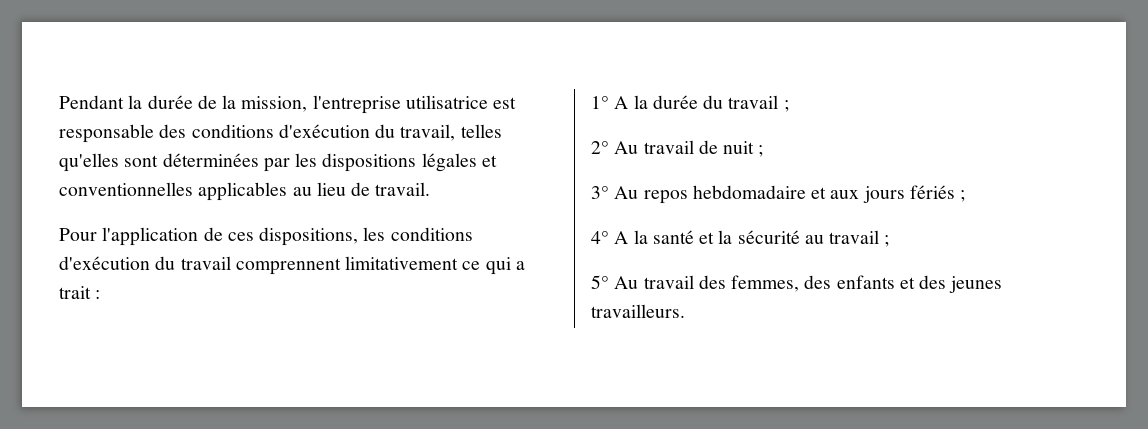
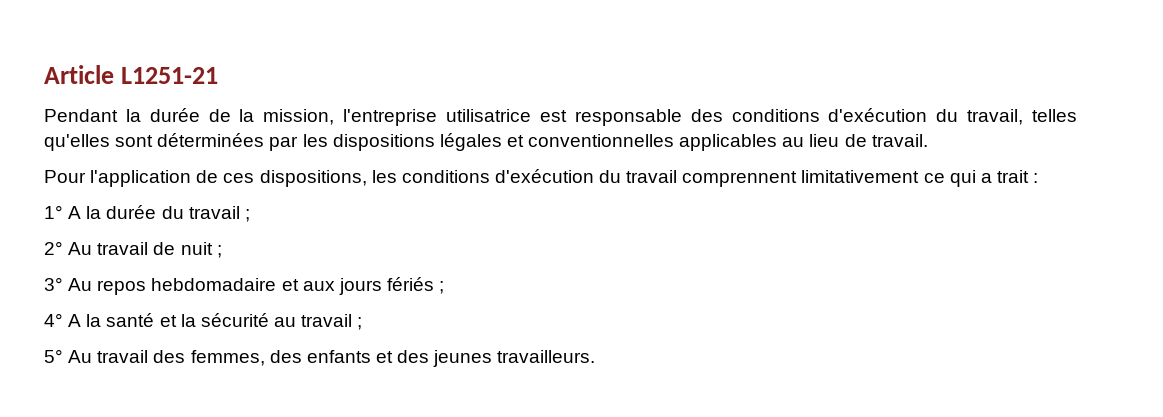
+ Article L1251-21

